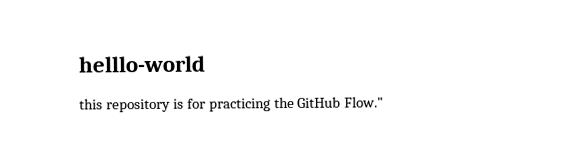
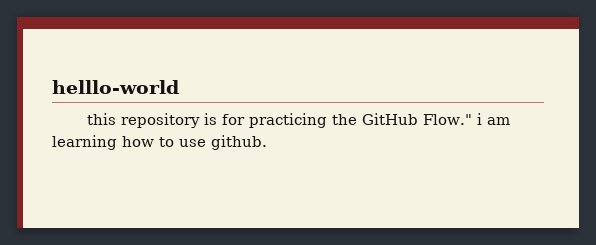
- this repository is for practicing the GitHub Flow."
+ this repository is for practicing the GitHub Flow." i am learning how to use github.

